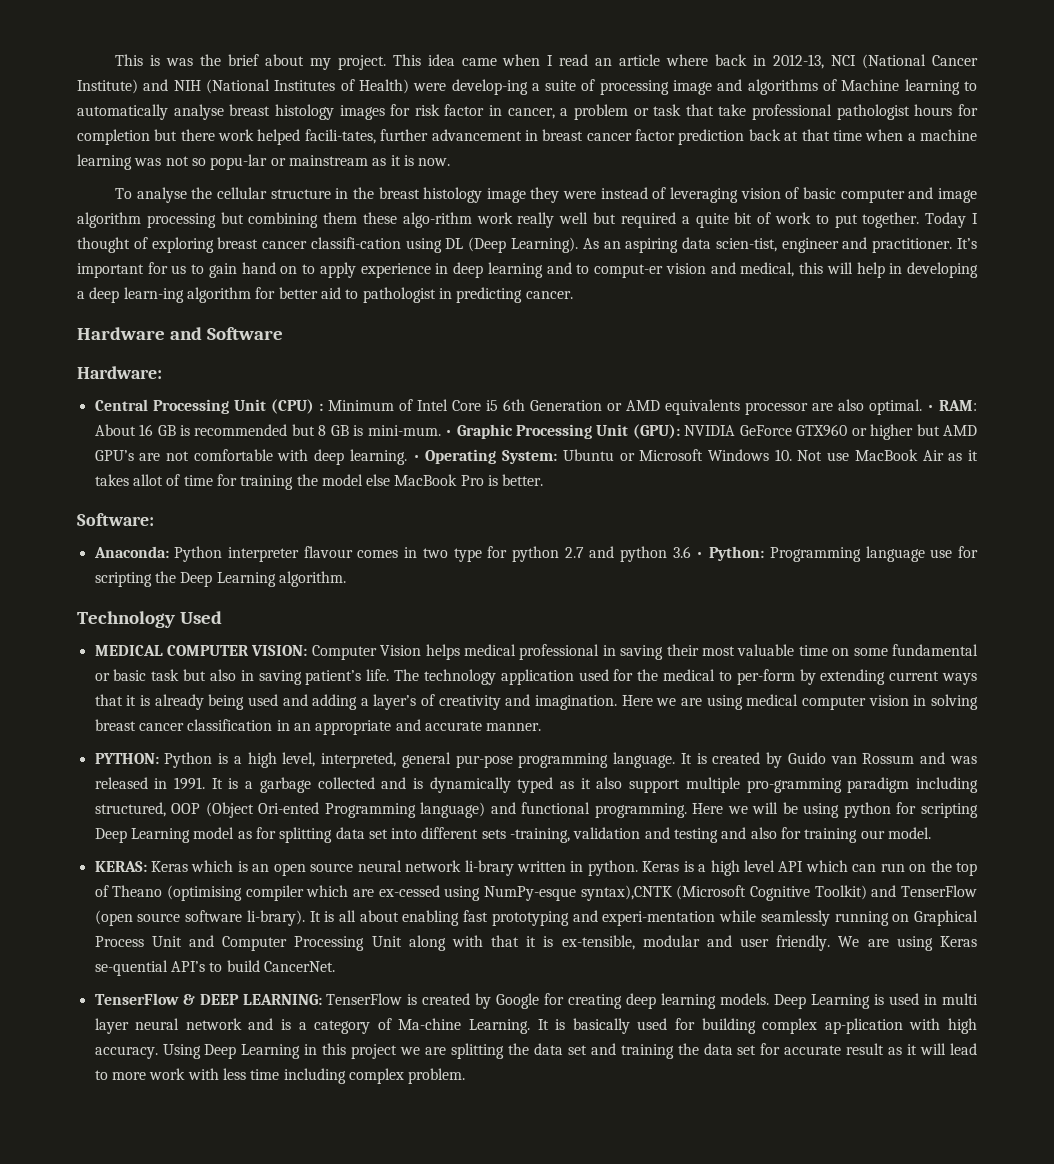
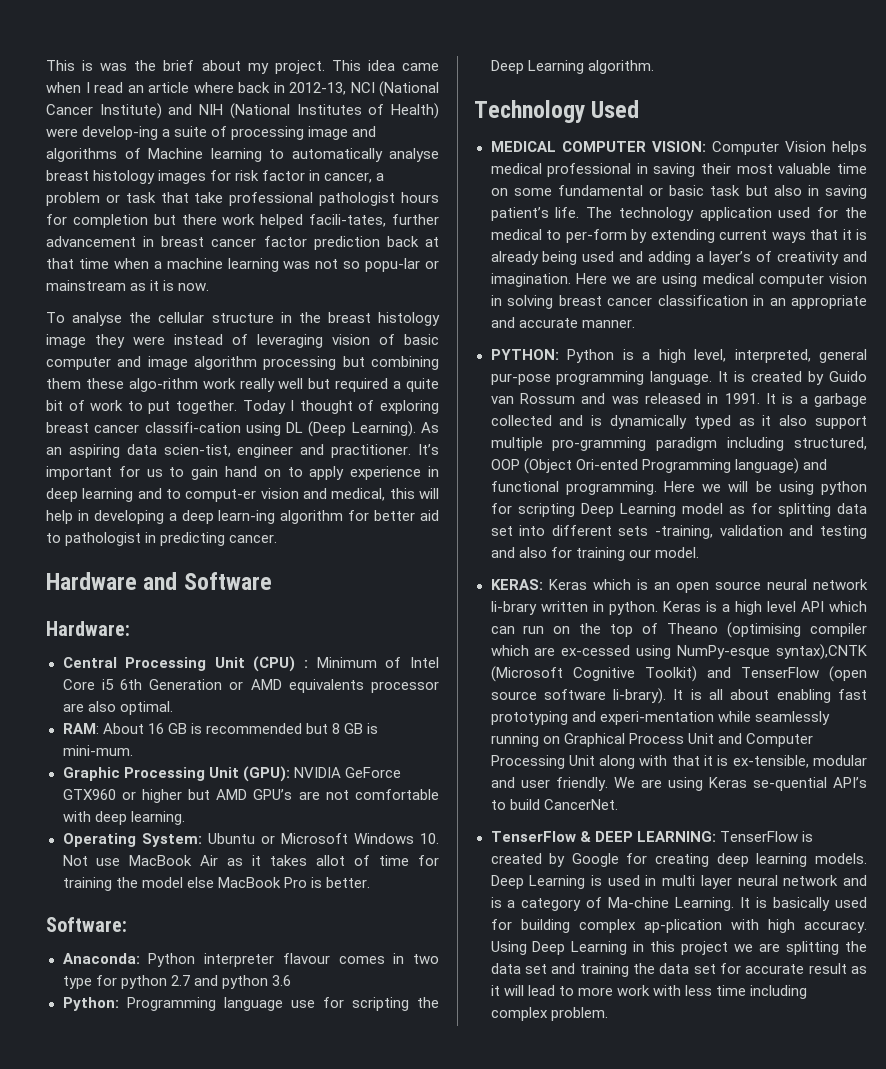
- Minimum of Intel Core i5 6th Generation or AMD equivalents processor are also optimal. • RAM:
+ Minimum of Intel Core i5 6th Generation or AMD equivalents processor are also optimal.
+ RAM:
- About 16 GB is recommended but 8 GB is mini-mum. • Graphic Processing Unit (GPU):
+ About 16 GB is recommended but 8 GB is mini-mum.
+ Graphic Processing Unit (GPU):
- NVIDIA GeForce GTX960 or higher but AMD GPU’s are not comfortable with deep learning. • Operating System:
+ NVIDIA GeForce GTX960 or higher but AMD GPU’s are not comfortable with deep learning.
+ Operating System:
- Anaconda: Python interpreter flavour comes in two type for python 2.7 and python 3.6 • Python: Programming language use for scripting the Deep Learning algorithm.
+ Anaconda: Python interpreter flavour comes in two type for python 2.7 and python 3.6
+ Python: Programming language use for scripting the Deep Learning algorithm.

